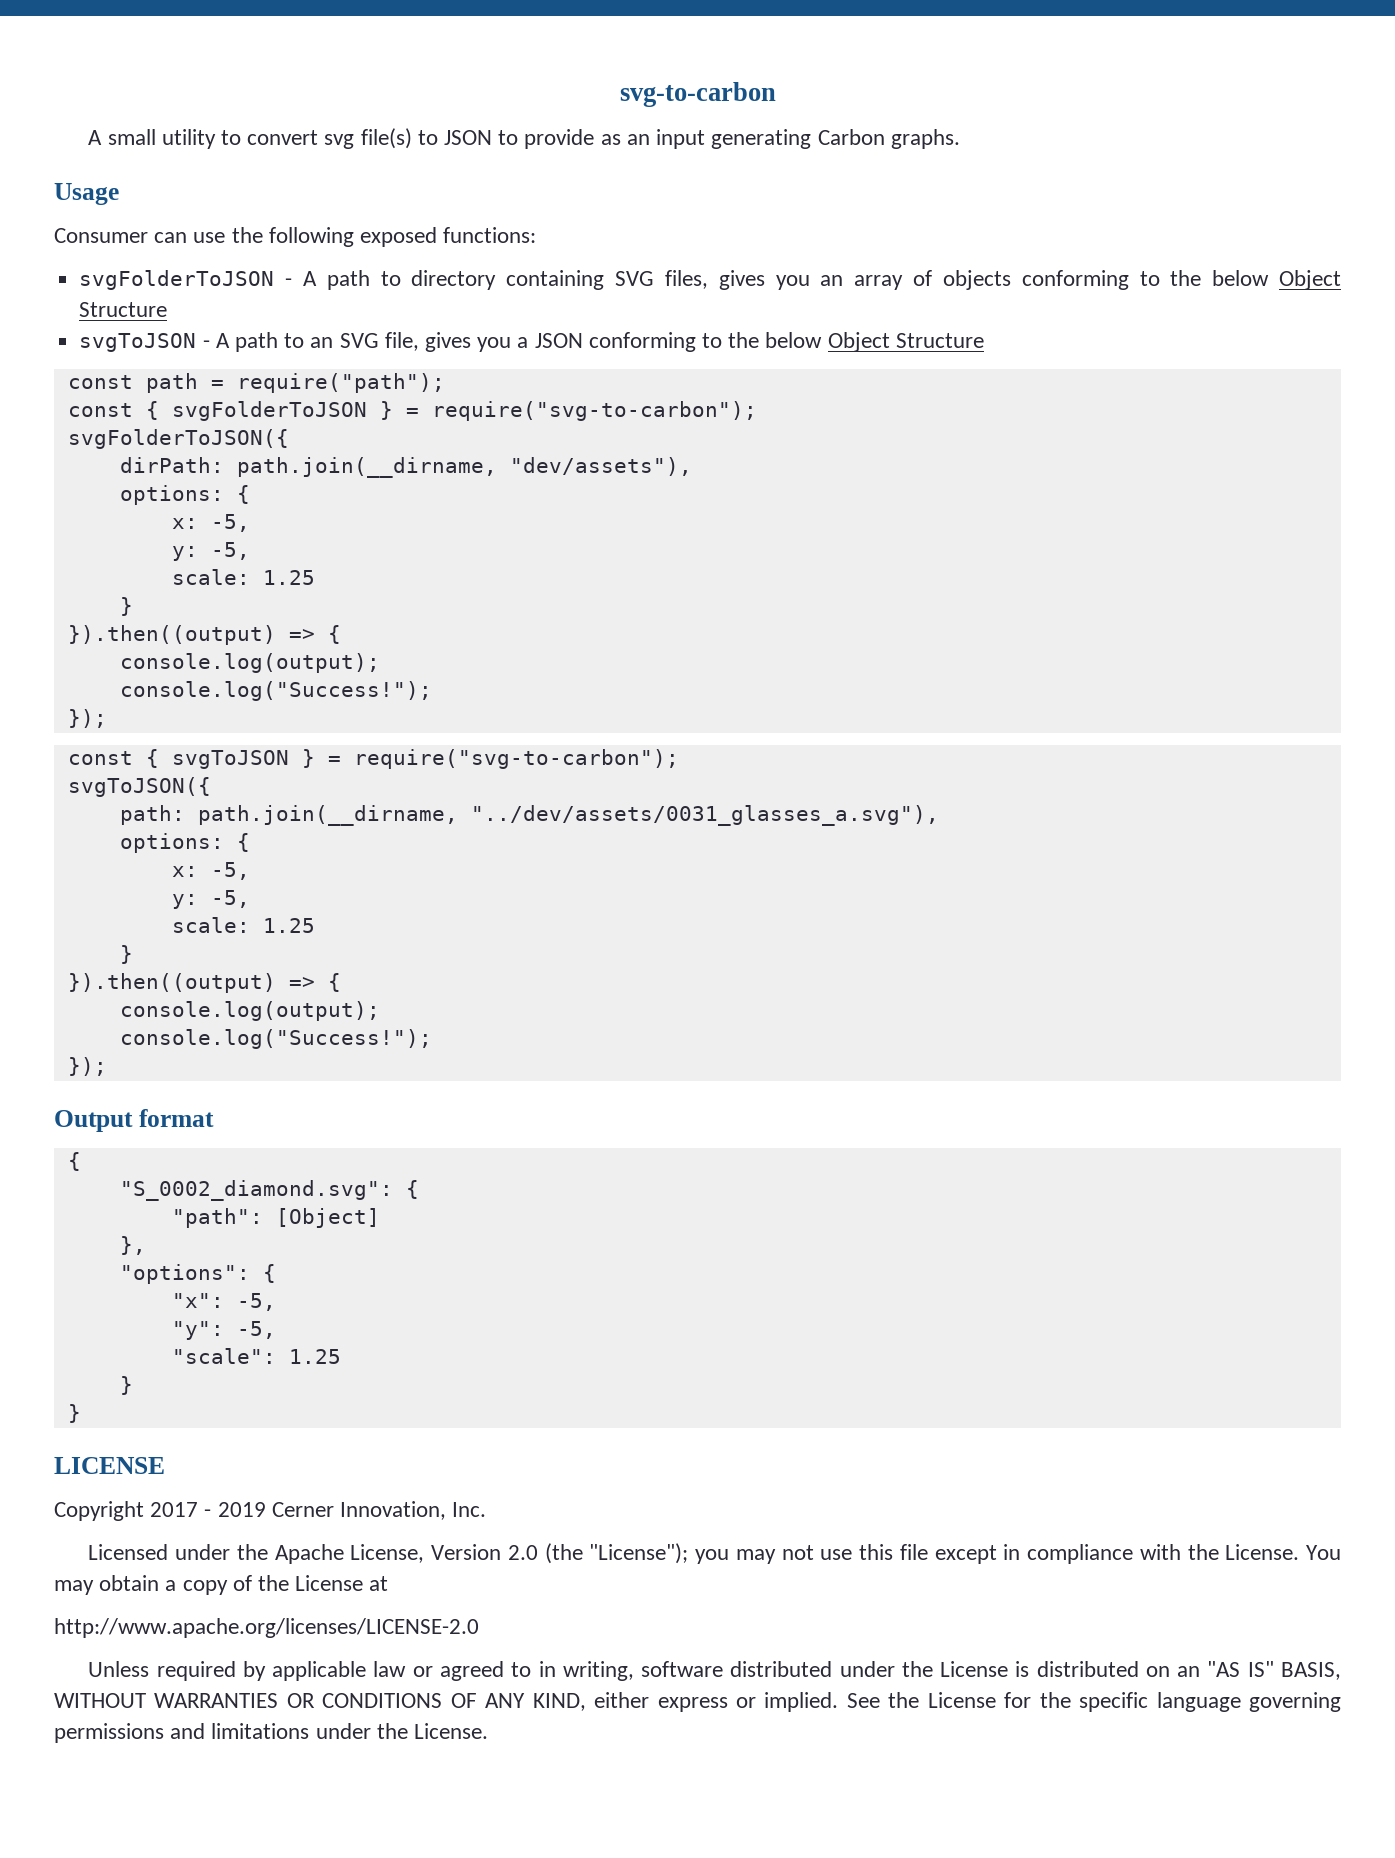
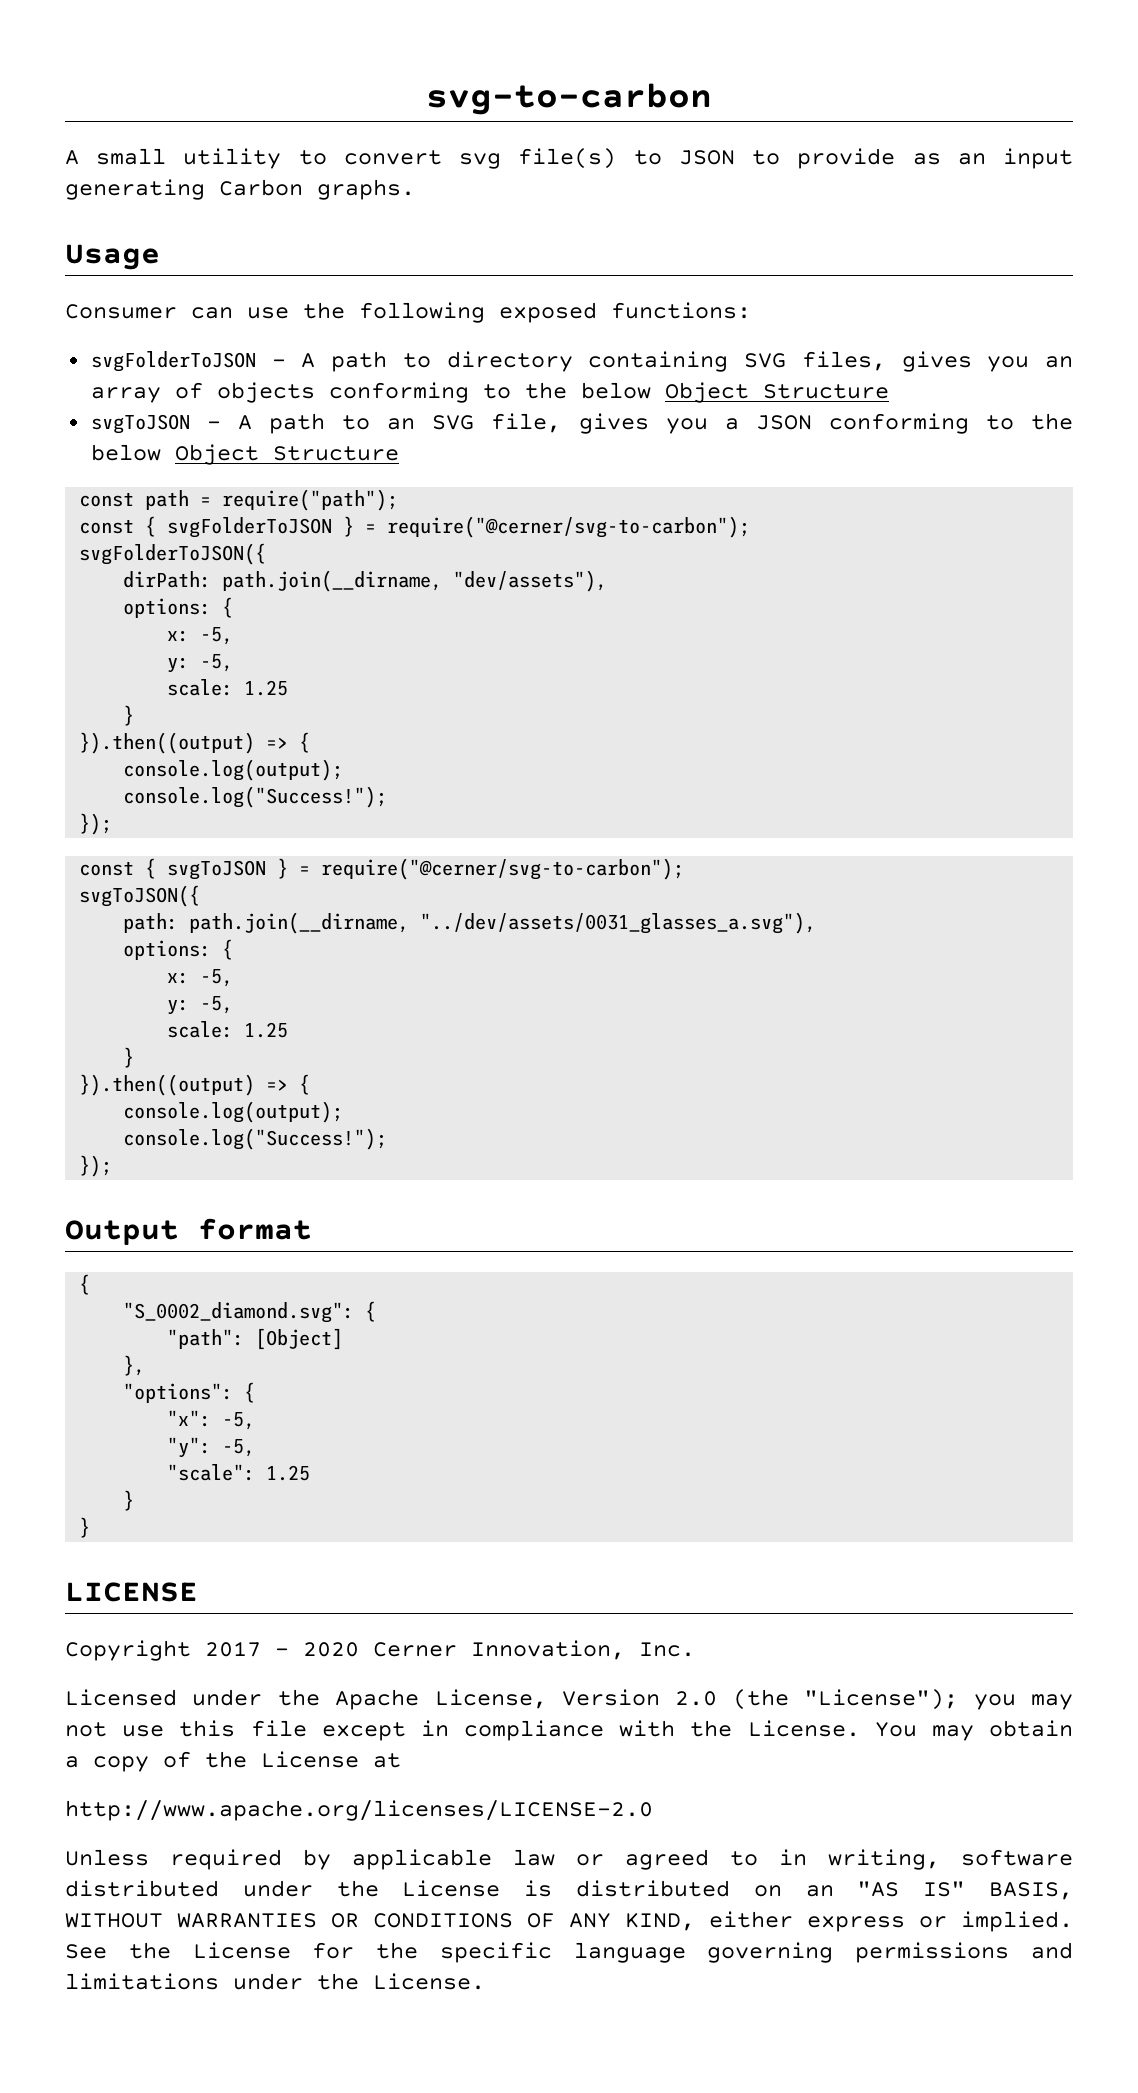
- const { svgFolderToJSON } = require("svg-to-carbon");
+ const { svgFolderToJSON } = require("@cerner/svg-to-carbon");
- const { svgToJSON } = require("svg-to-carbon");
+ const { svgToJSON } = require("@cerner/svg-to-carbon");
- Copyright 2017 - 2019 Cerner Innovation, Inc.
+ Copyright 2017 - 2020 Cerner Innovation, Inc.

